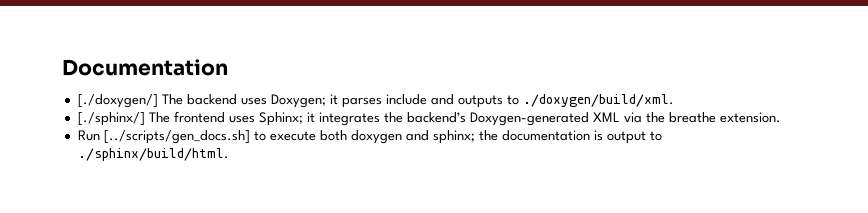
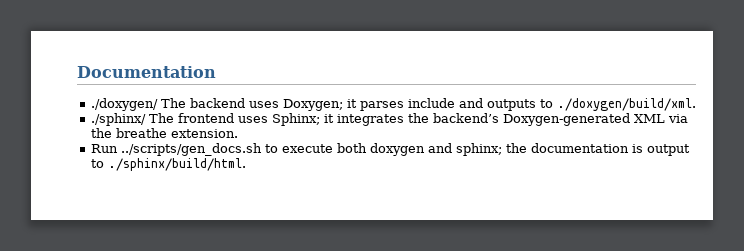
- [./doxygen/] The backend uses Doxygen; it parses include and outputs to ./doxygen/build/xml.
+ ./doxygen/ The backend uses Doxygen; it parses include and outputs to ./doxygen/build/xml.
- [./sphinx/] The frontend uses Sphinx; it integrates the backend’s Doxygen-generated XML via the breathe extension.
+ ./sphinx/ The frontend uses Sphinx; it integrates the backend’s Doxygen-generated XML via the breathe extension.
- Run [../scripts/gen_docs.sh] to execute both doxygen and sphinx; the documentation is output to ./sphinx/build/html.
+ Run ../scripts/gen_docs.sh to execute both doxygen and sphinx; the documentation is output to ./sphinx/build/html.

